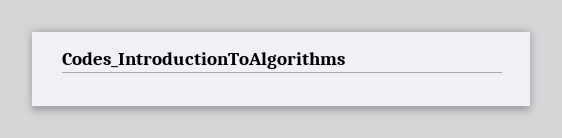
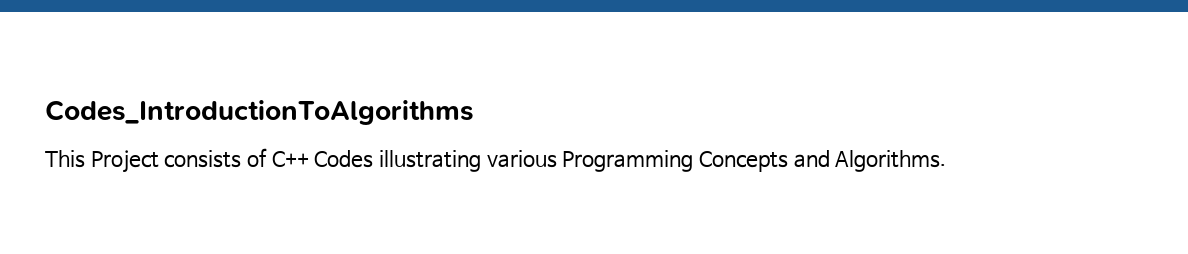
+ This Project consists of C++ Codes illustrating various Programming Concepts and Algorithms.

